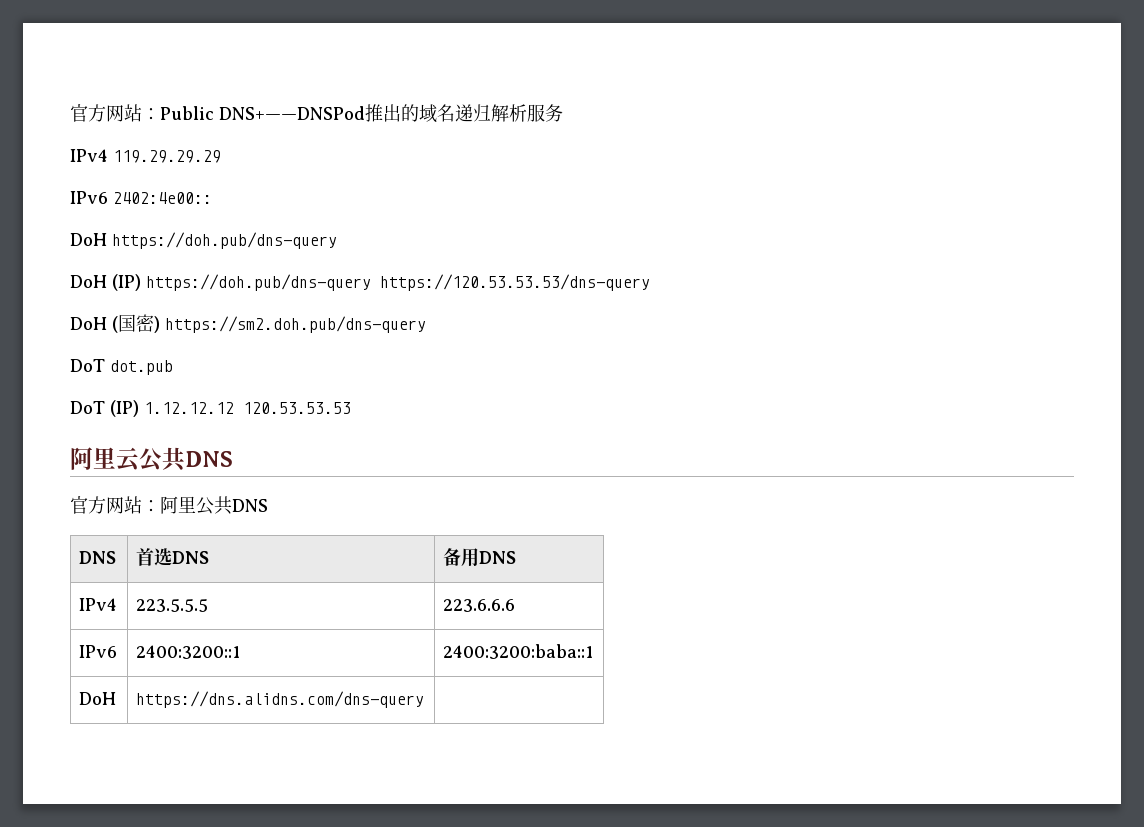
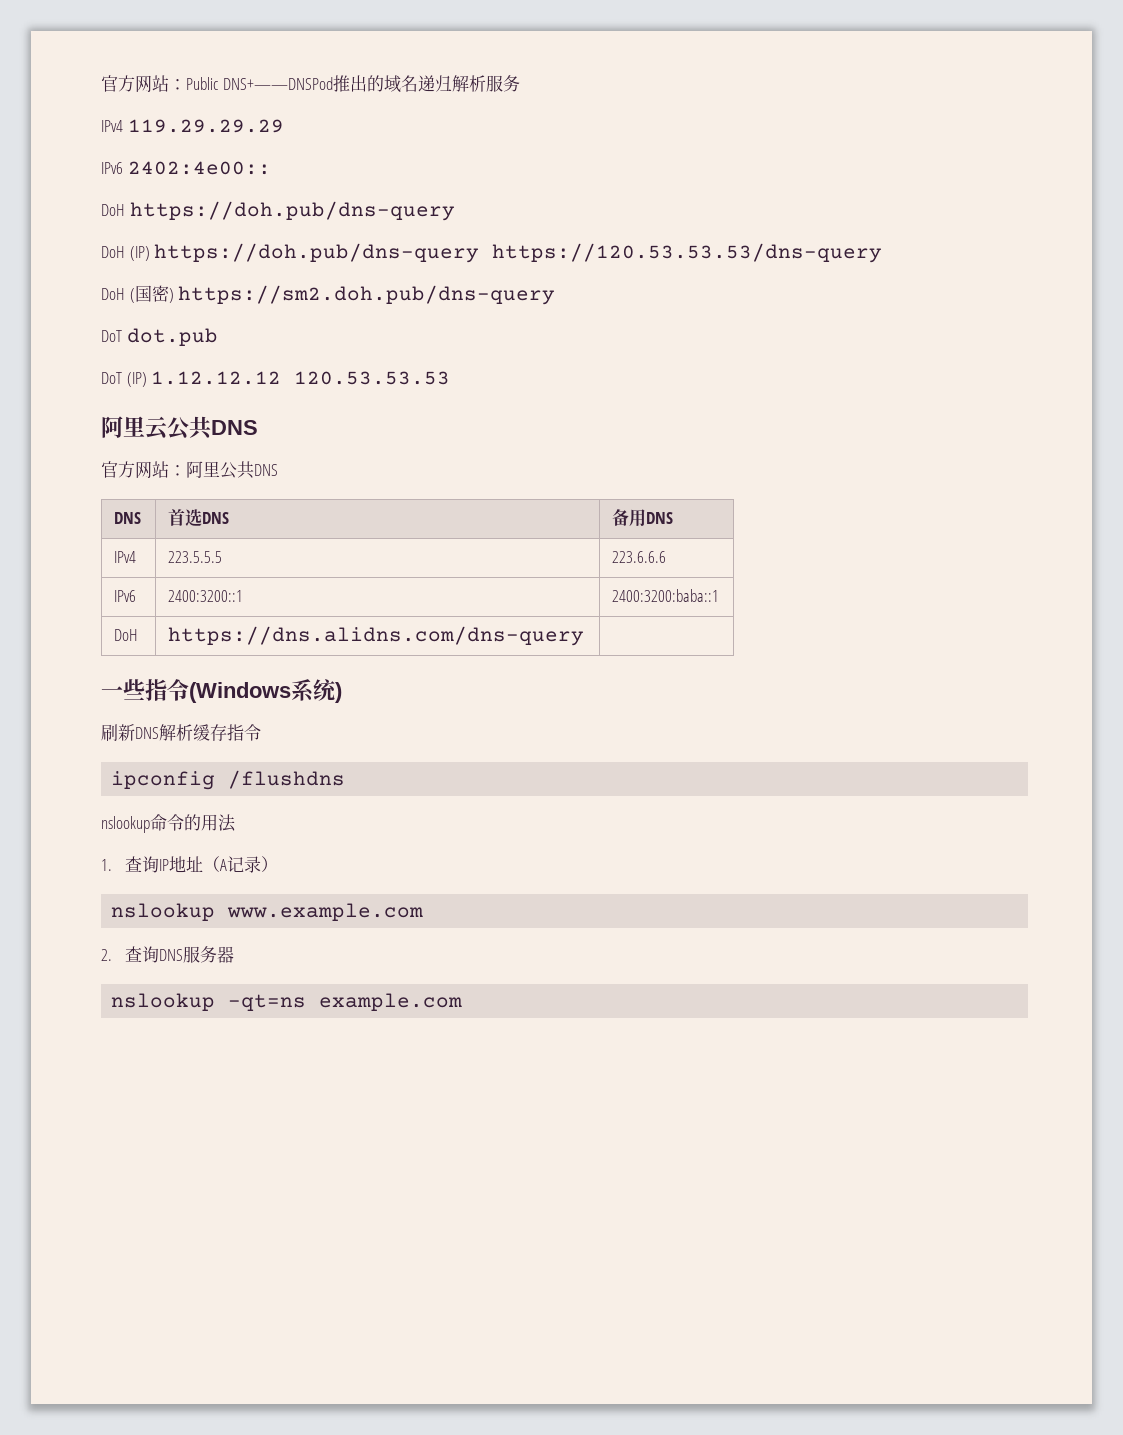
+ 一些指令(Windows系统)
+ 刷新DNS解析缓存指令
+ ipconfig /flushdns
+ nslookup命令的用法
+ 1.查询IP地址（A记录）
+ nslookup www.example.com
+ 2.查询DNS服务器
+ nslookup -qt=ns example.com

